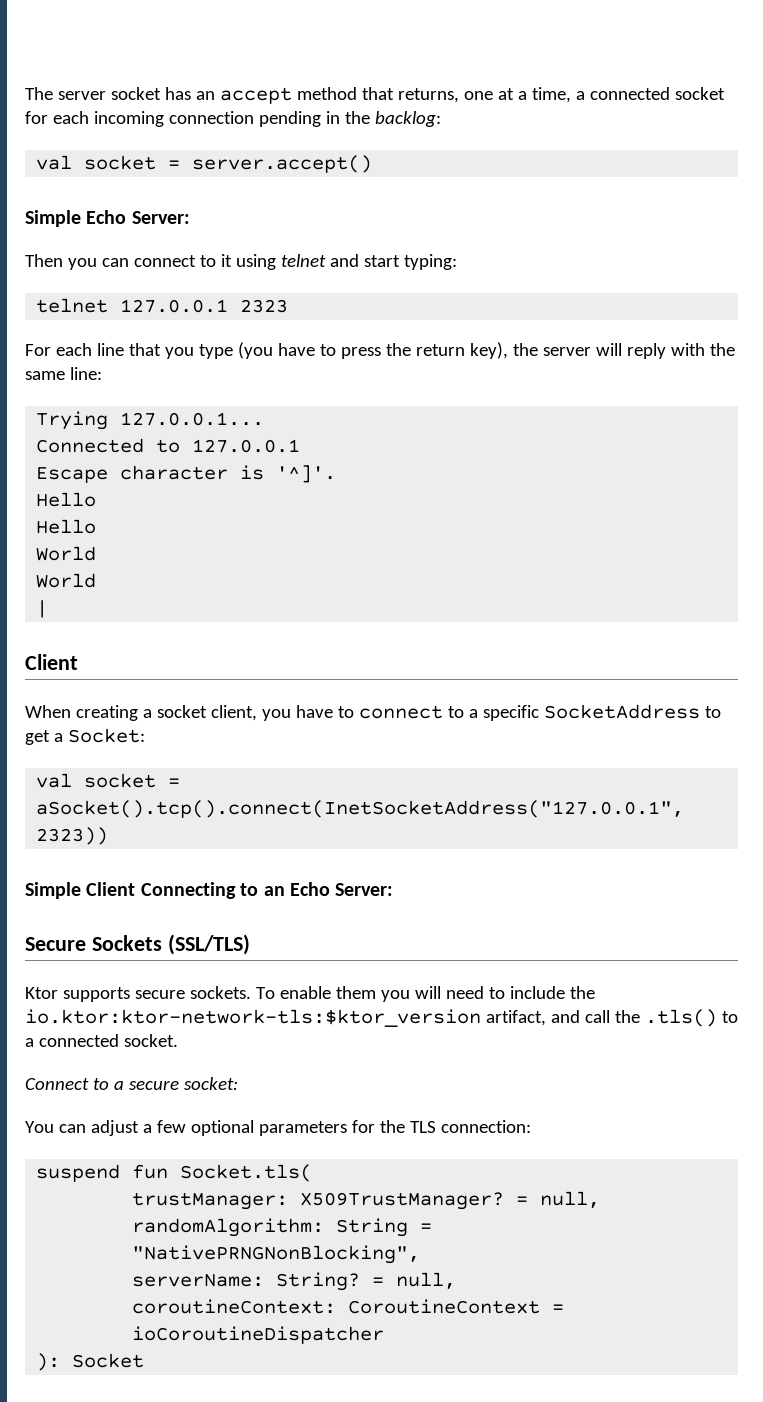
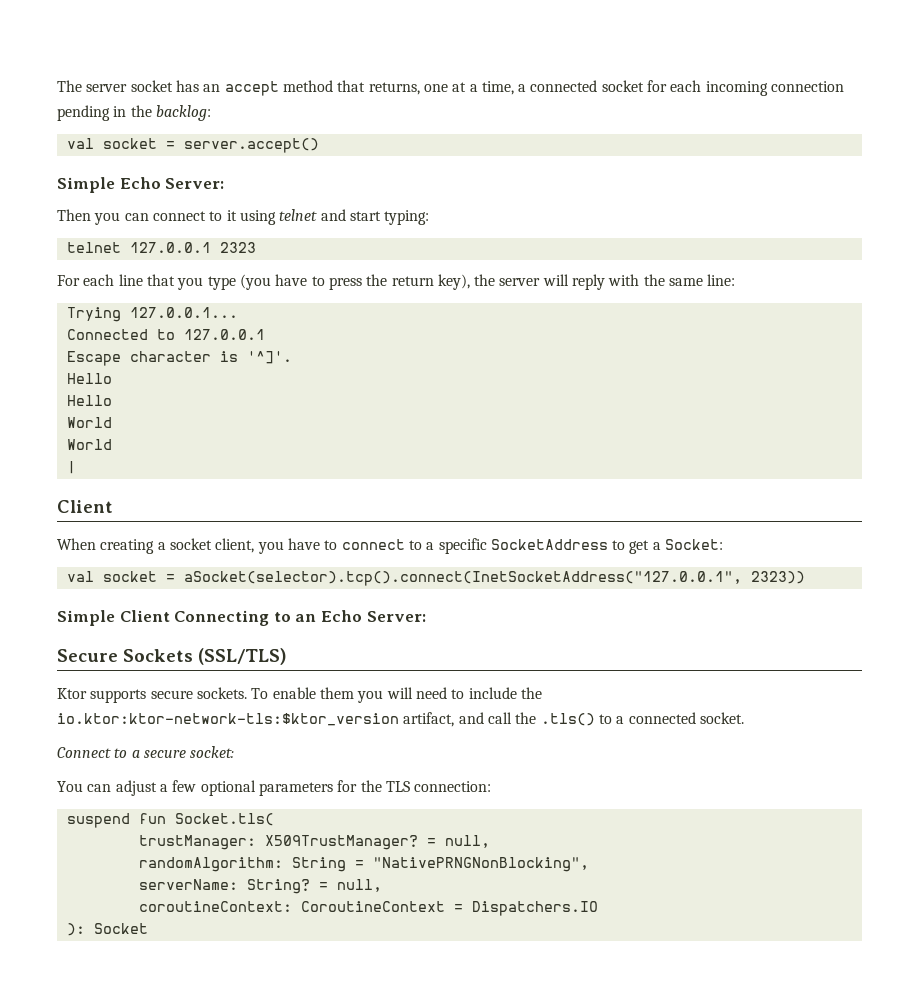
- val socket = aSocket().tcp().connect(InetSocketAddress("127.0.0.1", 2323))
+ val socket = aSocket(selector).tcp().connect(InetSocketAddress("127.0.0.1", 2323))
- coroutineContext: CoroutineContext = ioCoroutineDispatcher
+ coroutineContext: CoroutineContext = Dispatchers.IO

